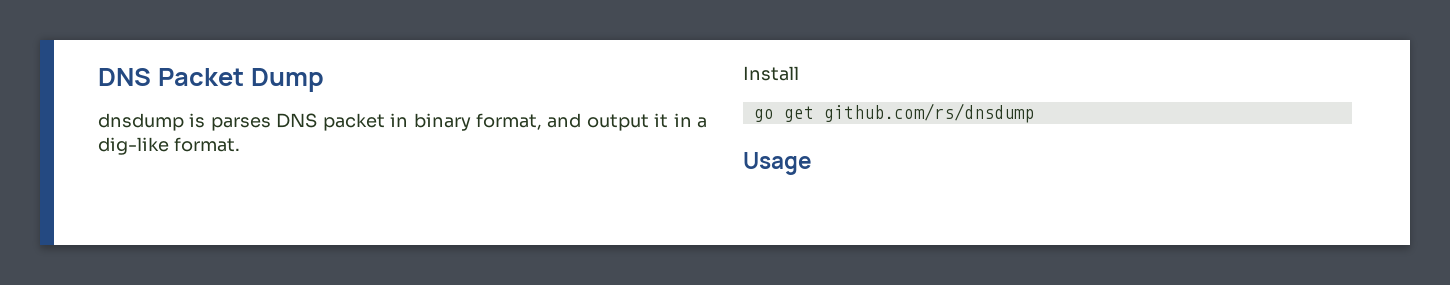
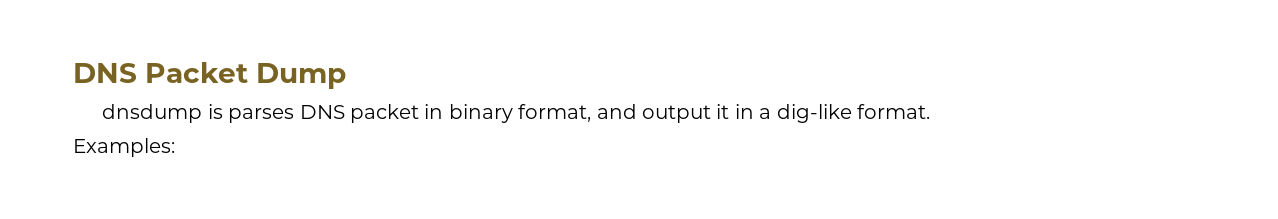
- Install
- go get github.com/rs/dnsdump
- Usage
+ Examples:

